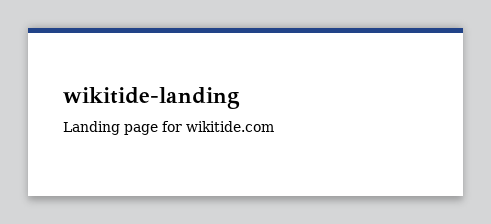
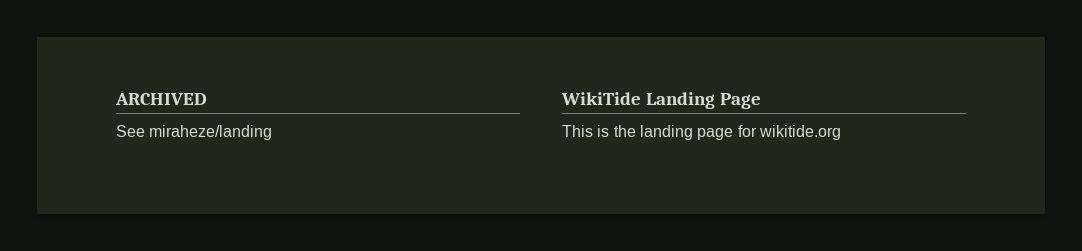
- wikitide-landing
- Landing page for wikitide.com
+ ARCHIVED
+ See miraheze/landing
+ WikiTide Landing Page
+ This is the landing page for wikitide.org

